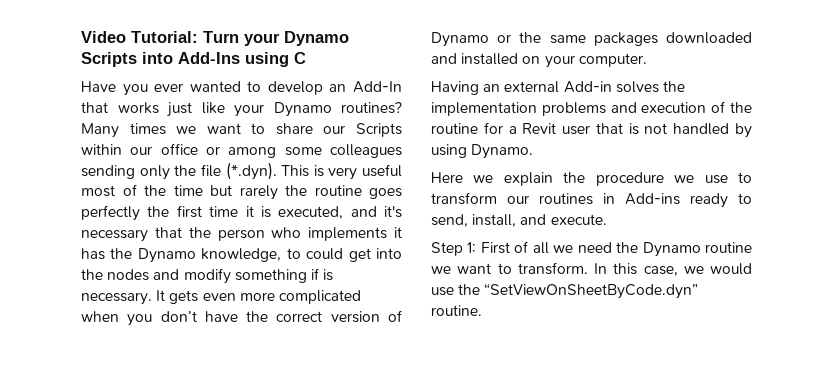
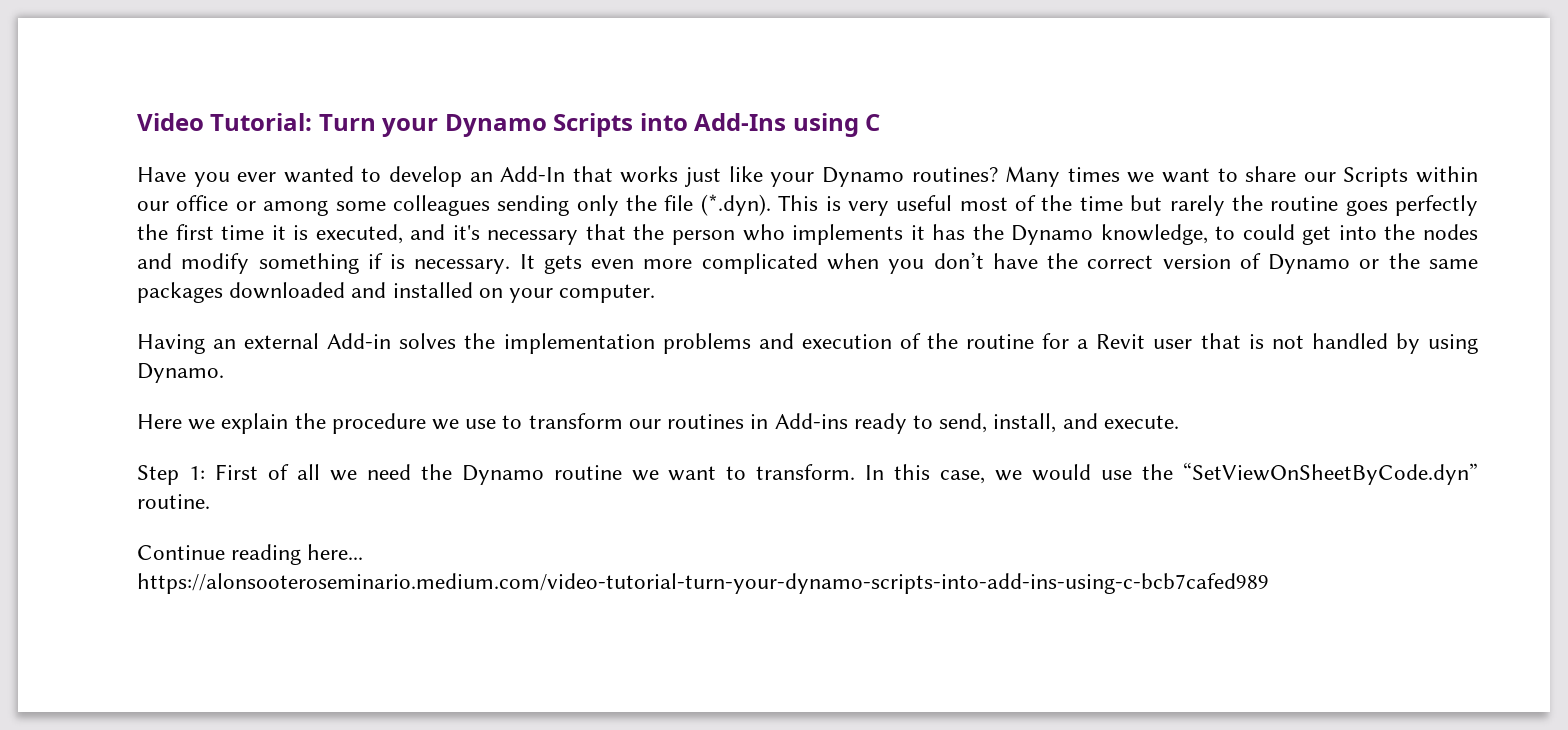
+ Continue reading here... https://alonsooteroseminario.medium.com/video-tutorial-turn-your-dynamo-scripts-into-add-ins-using-c-bcb7cafed989

